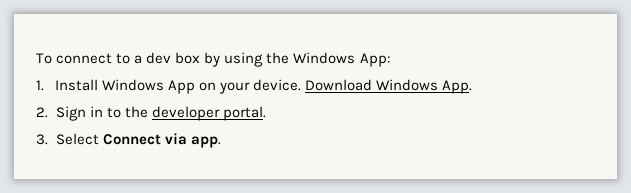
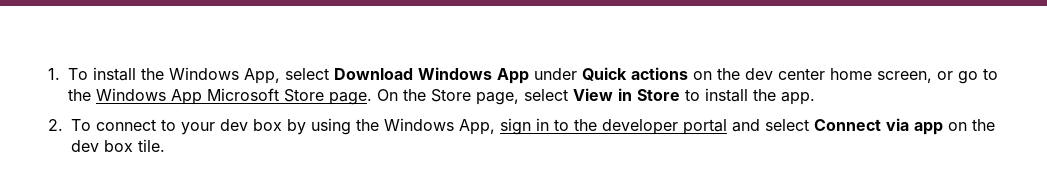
- To connect to a dev box by using the Windows App:
- 1. Install Windows App on your device. Download Windows App.
- 2. Sign in to the developer portal.
- 3. Select Connect via app.
+ 1. To install the Windows App, select Download Windows App under Quick actions on the dev center home screen, or go to the Windows App Microsoft Store page. On the Store page, select View in Store to install the app.
+ 2. To connect to your dev box by using the Windows App, sign in to the developer portal and select Connect via app on the dev box tile.

